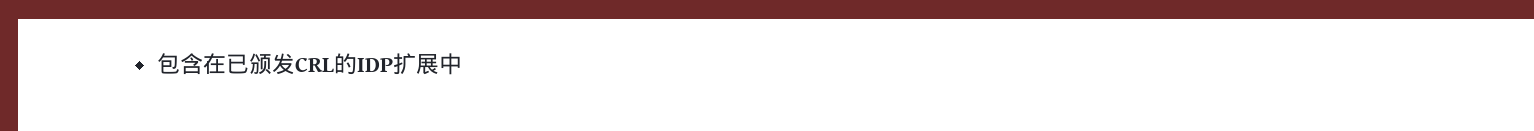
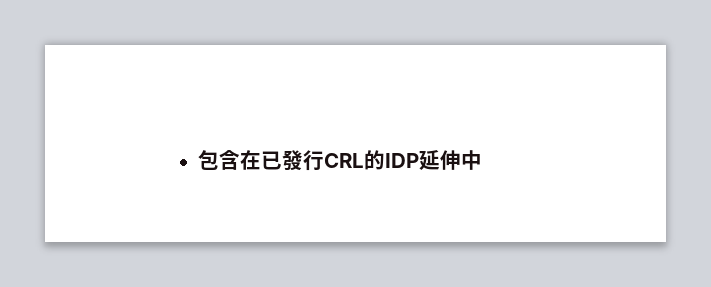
- 包含在已颁发CRL的IDP扩展中
+ 包含在已發行CRL的IDP延伸中

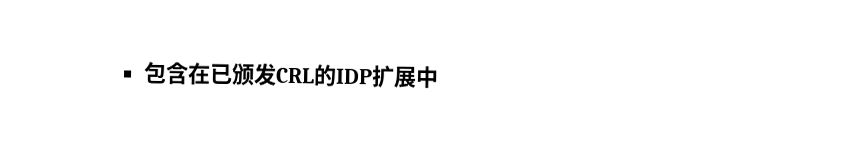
- 包含在已發行CRL的IDP延伸中
+ 包含在已颁发CRL的IDP扩展中

